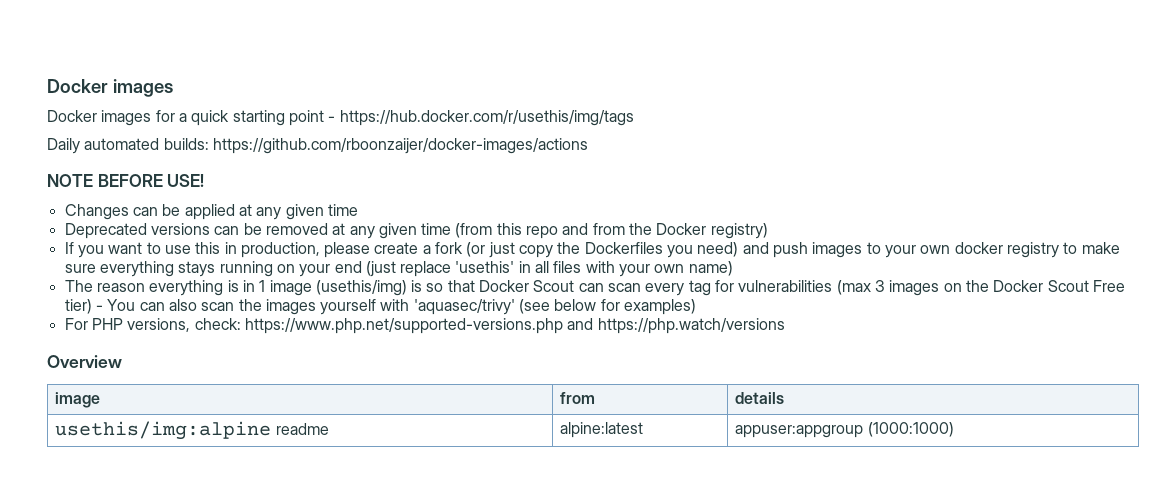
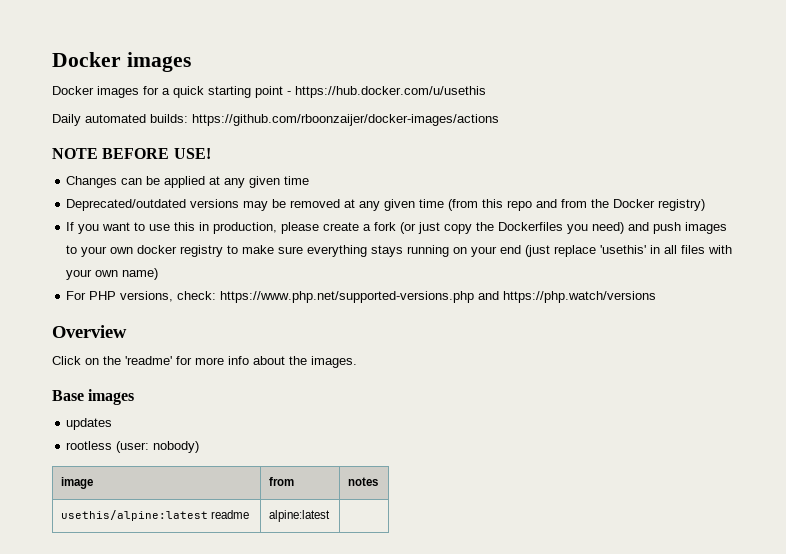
- Docker images for a quick starting point - https://hub.docker.com/r/usethis/img/tags
+ Docker images for a quick starting point - https://hub.docker.com/u/usethis
- Deprecated versions can be removed at any given time (from this repo and from the Docker registry)
+ Deprecated/outdated versions may be removed at any given time (from this repo and from the Docker registry)
- The reason everything is in 1 image (usethis/img) is so that Docker Scout can scan every tag for vulnerabilities (max 3 images on the Docker Scout Free tier) - You can also scan the images yourself with 'aquasec/trivy' (see below for examples)
+ Click on the 'readme' for more info about the images.
+ Base images
+ updates
+ rootless (user: nobody)
- image | from | details
- usethis/img:alpine readme | alpine:latest | appuser:appgroup (1000:1000)
+ image | from | notes
+ usethis/alpine:latest readme | alpine:latest |

